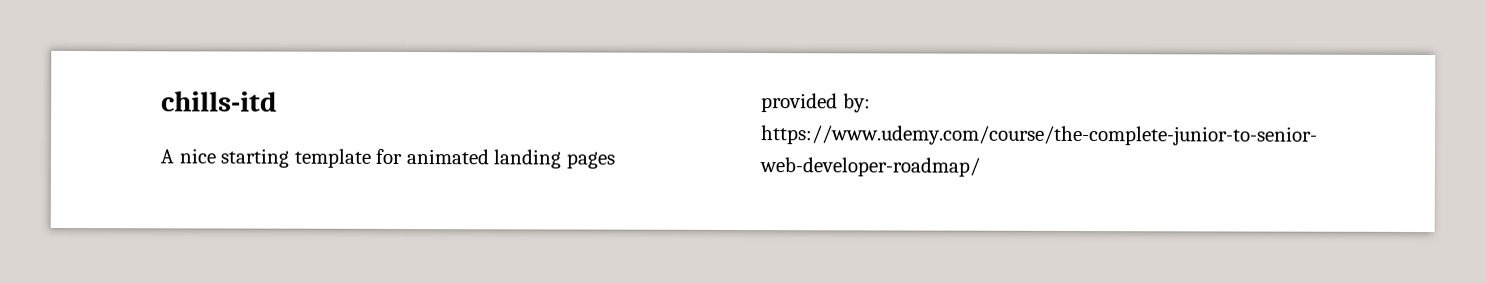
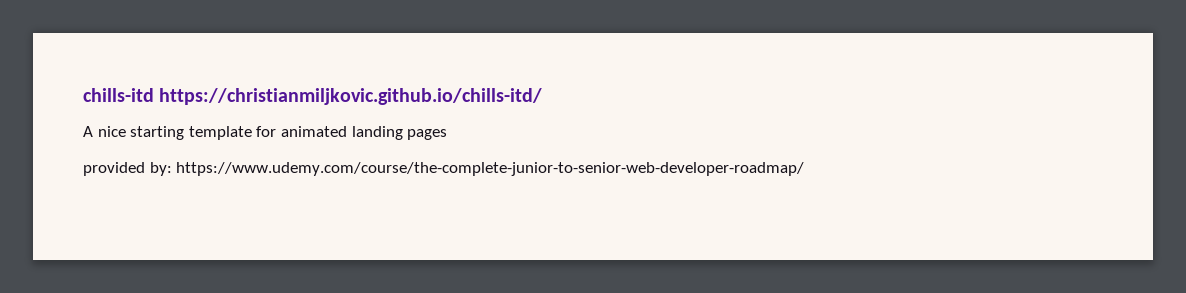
- chills-itd
+ chills-itd https://christianmiljkovic.github.io/chills-itd/

